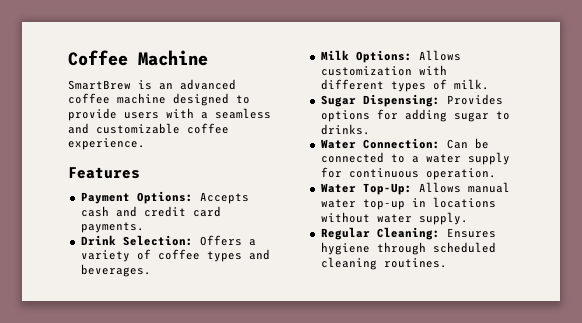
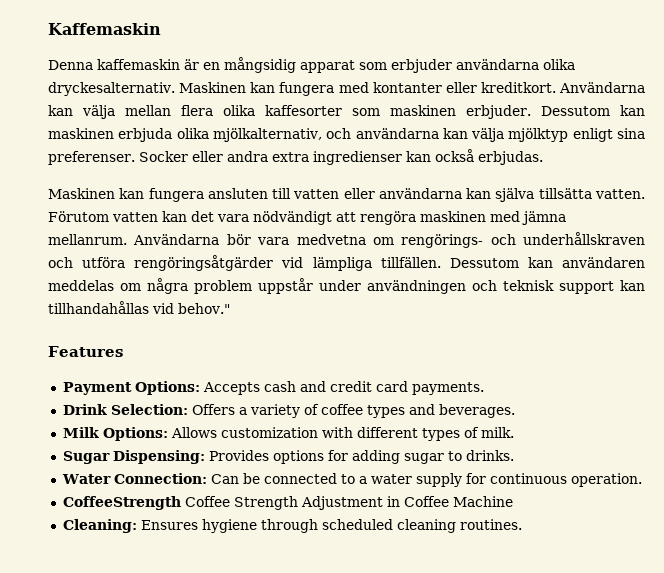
- Coffee Machine
- SmartBrew is an advanced coffee machine designed to provide users with a seamless and customizable coffee experience.
+ Kaffemaskin
+ Denna kaffemaskin är en mångsidig apparat som erbjuder användarna olika dryckesalternativ. Maskinen kan fungera med kontanter eller kreditkort. Användarna kan välja mellan flera olika kaffesorter som maskinen erbjuder. Dessutom kan maskinen erbjuda olika mjölkalternativ, och användarna kan välja mjölktyp enligt sina preferenser. Socker eller andra extra ingredienser kan också erbjudas.
+ Maskinen kan fungera ansluten till vatten eller användarna kan själva tillsätta vatten. Förutom vatten kan det vara nödvändigt att rengöra maskinen med jämna mellanrum. Användarna bör vara medvetna om rengörings- och underhållskraven och utföra rengöringsåtgärder vid lämpliga tillfällen. Dessutom kan användaren meddelas om några problem uppstår under användningen och teknisk support kan tillhandahållas vid behov."
- Water Top-Up: Allows manual water top-up in locations without water supply.
- Regular Cleaning: Ensures hygiene through scheduled cleaning routines.
+ CoffeeStrength Coffee Strength Adjustment in Coffee Machine
+ Cleaning: Ensures hygiene through scheduled cleaning routines.

